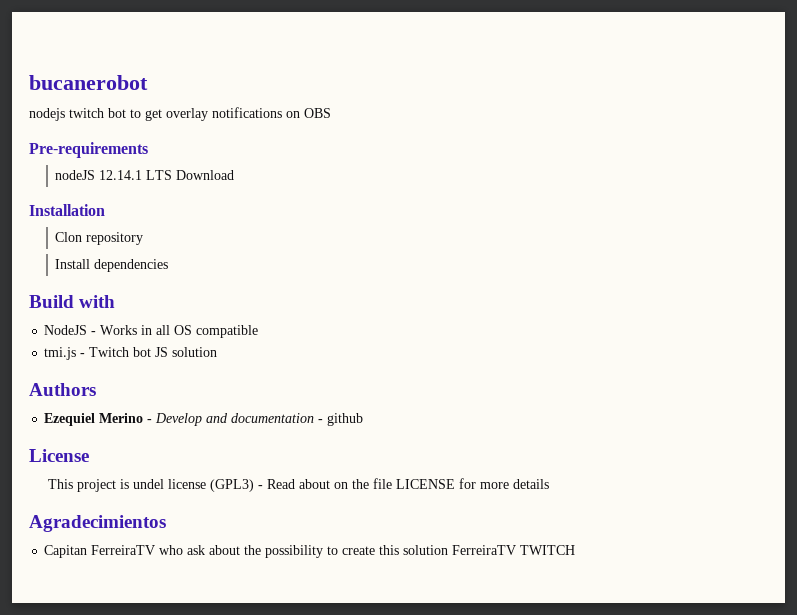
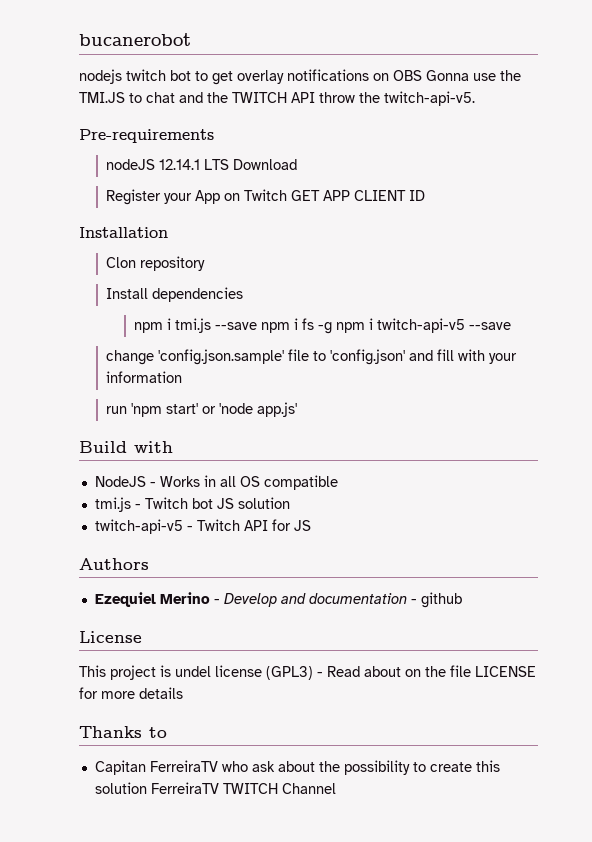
- nodejs twitch bot to get overlay notifications on OBS
+ nodejs twitch bot to get overlay notifications on OBS Gonna use the TMI.JS to chat and the TWITCH API throw the twitch-api-v5.
+ Register your App on Twitch GET APP CLIENT ID
+ npm i tmi.js --save npm i fs -g npm i twitch-api-v5 --save
+ change 'config.json.sample' file to 'config.json' and fill with your information
+ run 'npm start' or 'node app.js'
+ twitch-api-v5 - Twitch API for JS
- Agradecimientos
+ Thanks to
- Capitan FerreiraTV who ask about the possibility to create this solution FerreiraTV TWITCH
+ Capitan FerreiraTV who ask about the possibility to create this solution FerreiraTV TWITCH Channel

